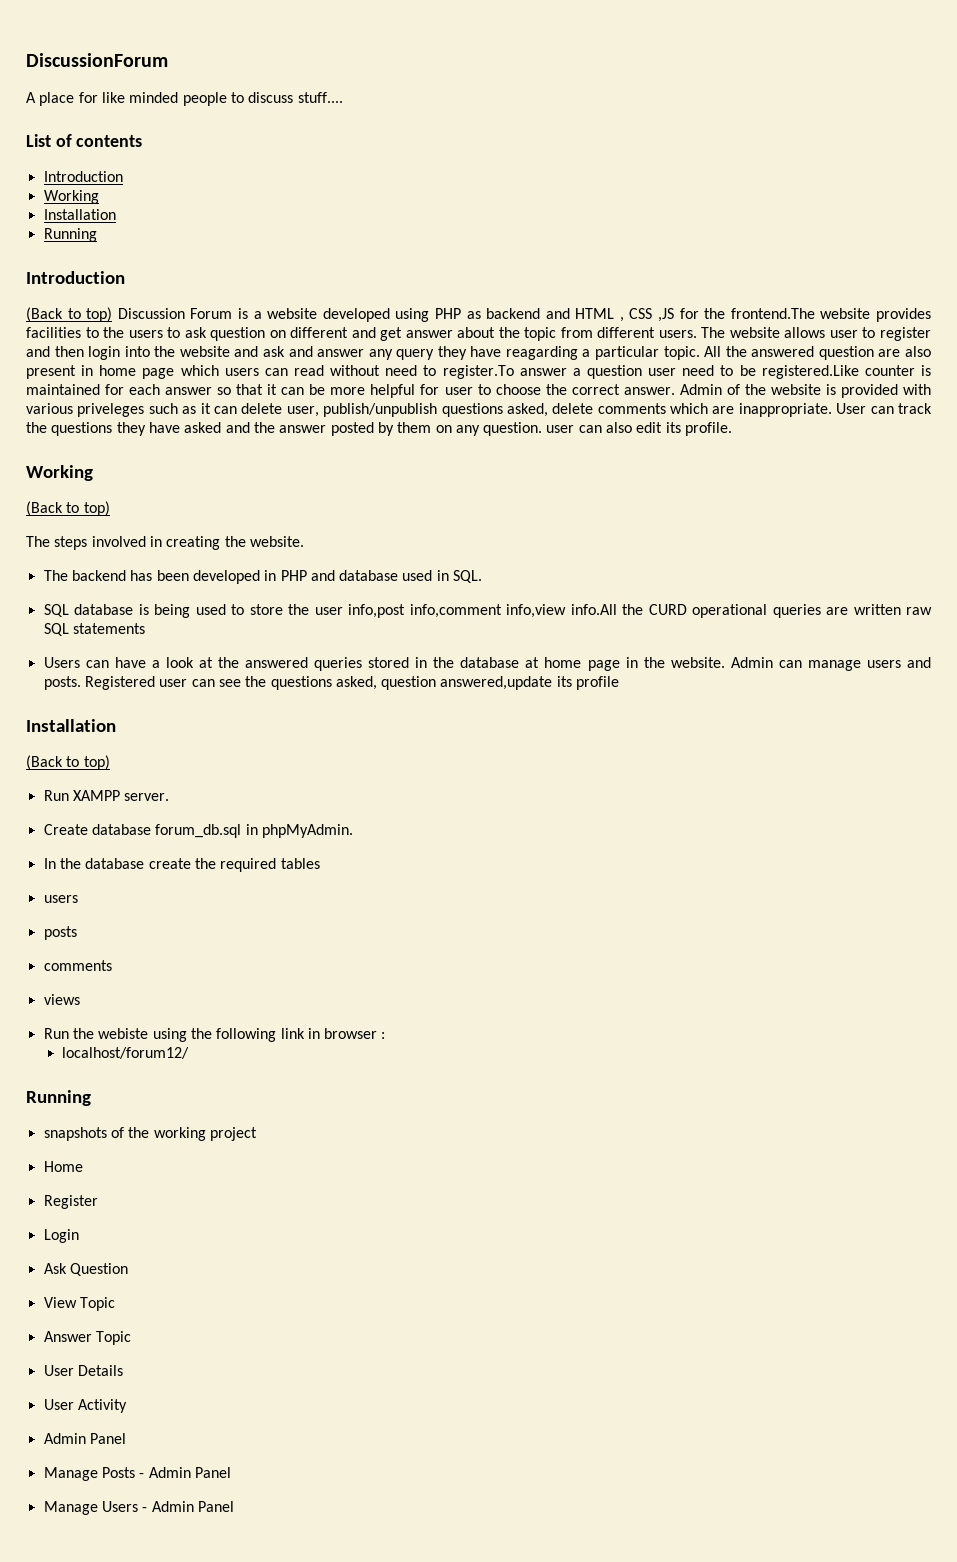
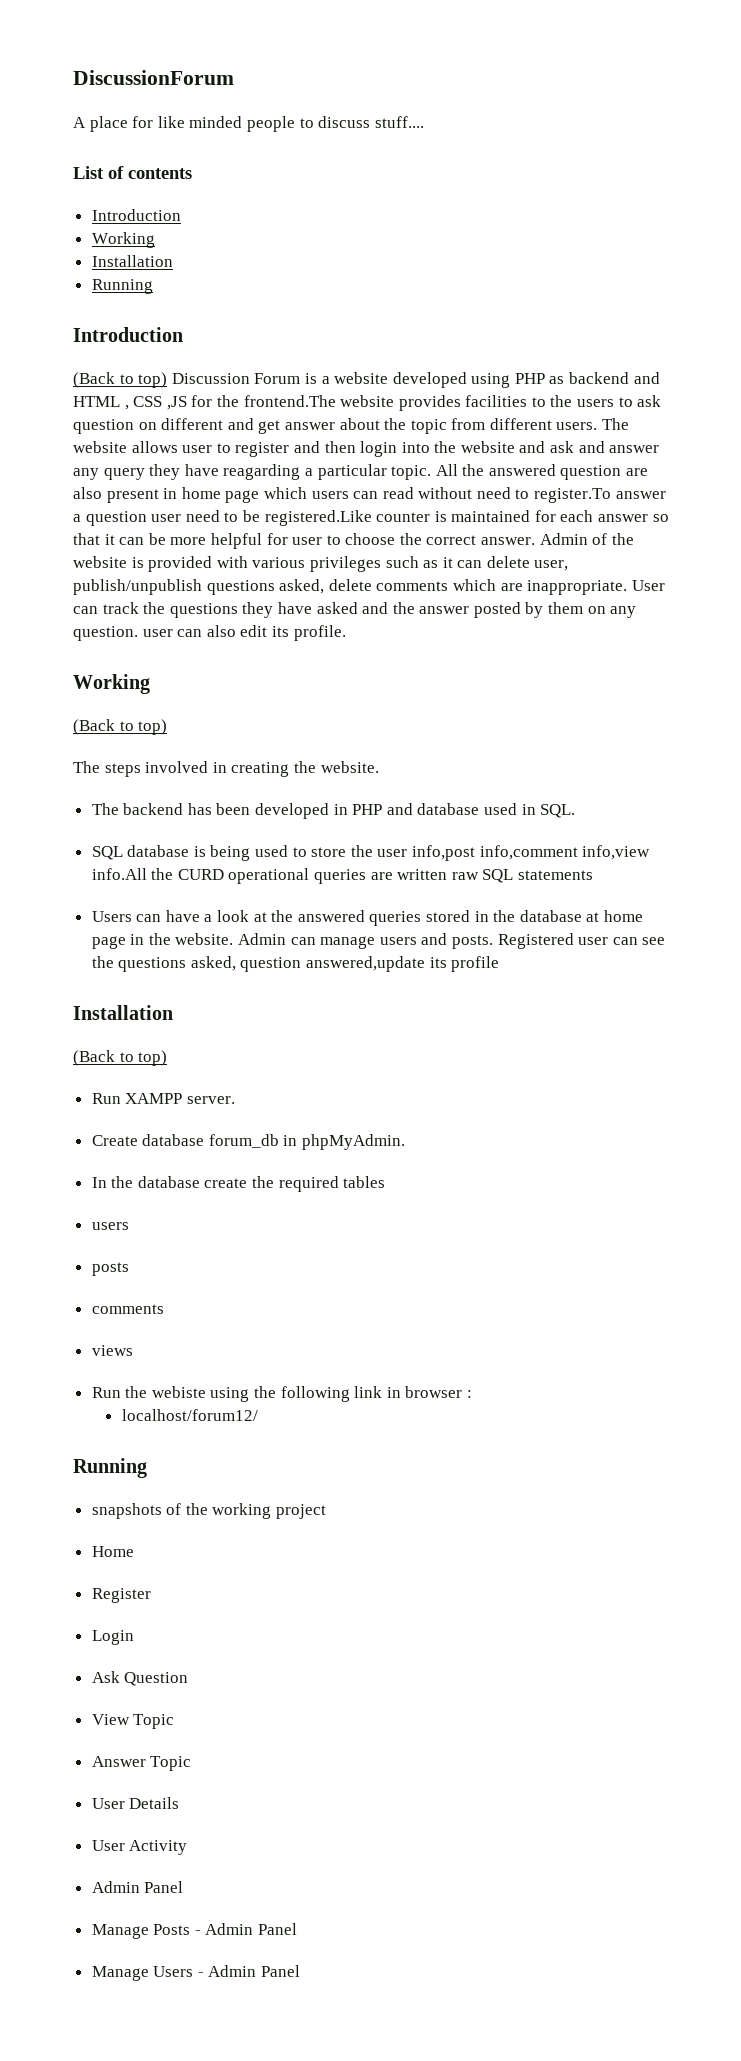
- Admin of the website is provided with various priveleges such as it can delete user, publish/unpublish questions asked, delete comments which are inappropriate.
+ Admin of the website is provided with various privileges such as it can delete user, publish/unpublish questions asked, delete comments which are inappropriate.
- Create database forum_db.sql in phpMyAdmin.
+ Create database forum_db in phpMyAdmin.

